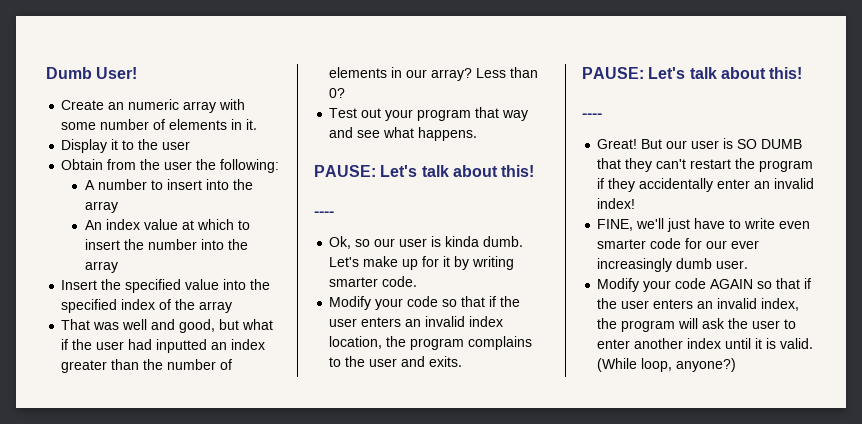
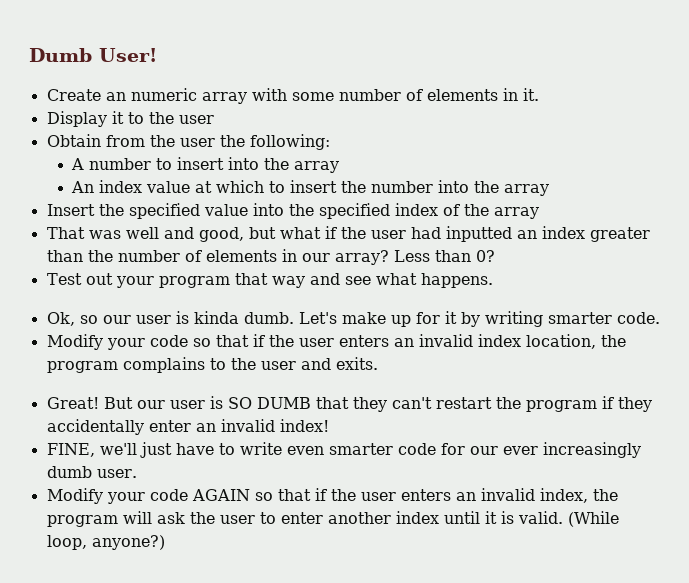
  Test out your program that way and see what happens.
- PAUSE: Let's talk about this!
- ----
  Modify your code so that if the user enters an invalid index location, the program complains to the user and exits.
- PAUSE: Let's talk about this!
- ----

